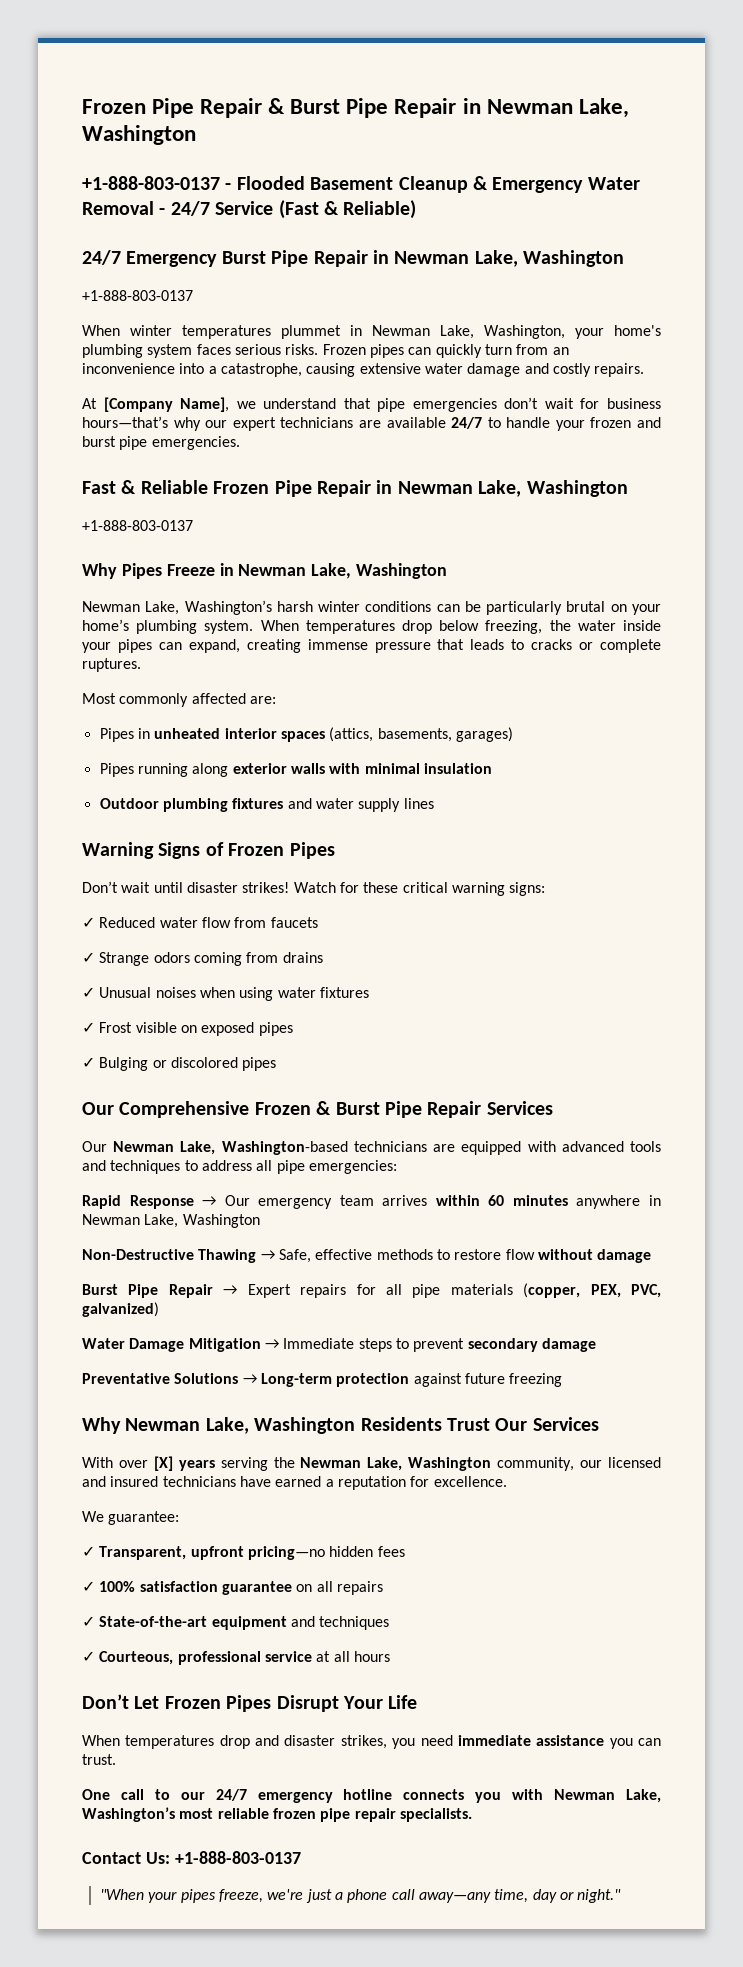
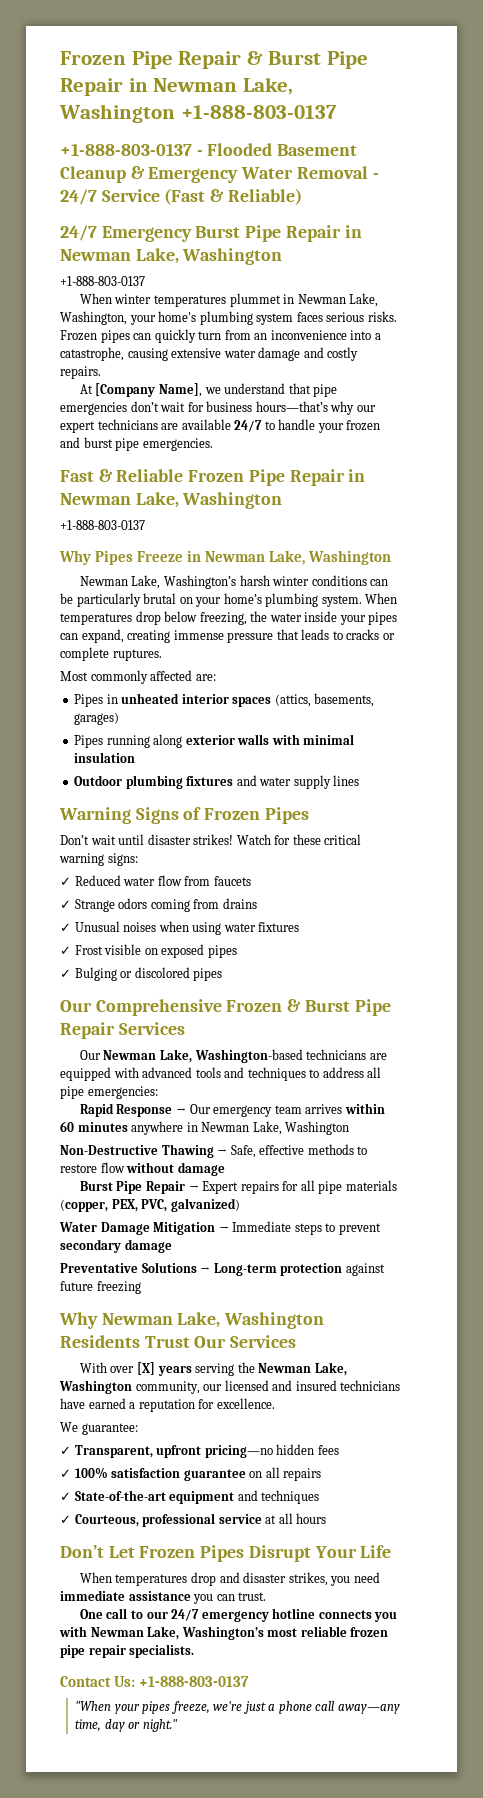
- Frozen Pipe Repair & Burst Pipe Repair in Newman Lake, Washington
+ Frozen Pipe Repair & Burst Pipe Repair in Newman Lake, Washington +1-888-803-0137

